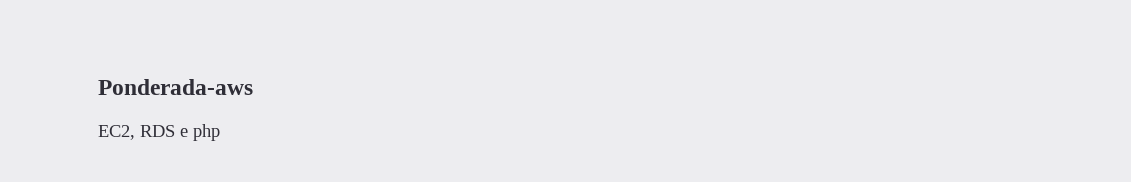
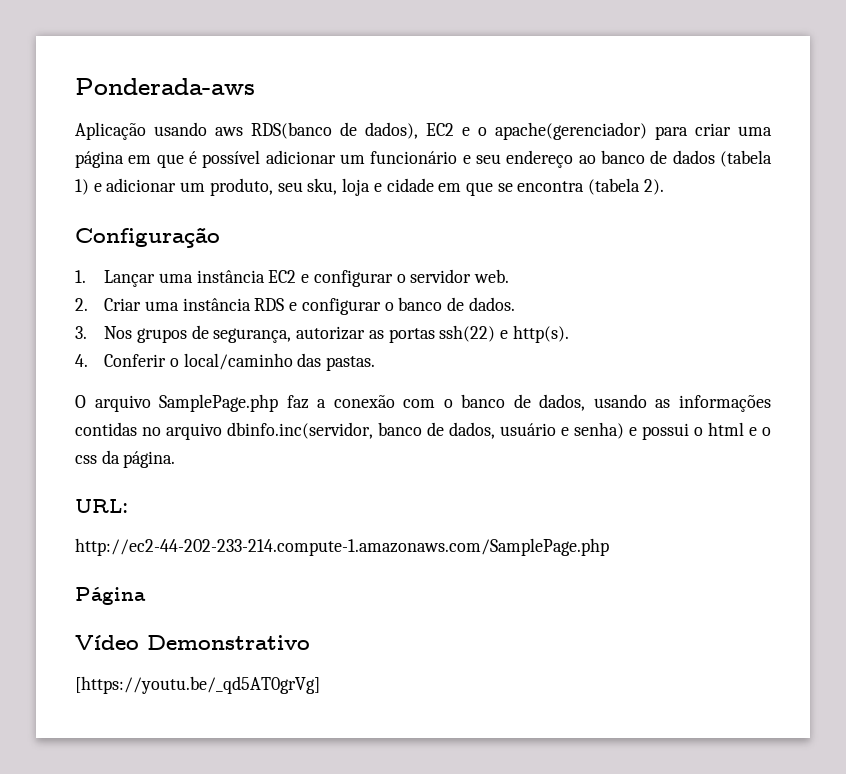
- EC2, RDS e php
+ Aplicação usando aws RDS(banco de dados), EC2 e o apache(gerenciador) para criar uma página em que é possível adicionar um funcionário e seu endereço ao banco de dados (tabela 1) e adicionar um produto, seu sku, loja e cidade em que se encontra (tabela 2).
+ Configuração
+ 1. Lançar uma instância EC2 e configurar o servidor web.
+ 2. Criar uma instância RDS e configurar o banco de dados.
+ 3. Nos grupos de segurança, autorizar as portas ssh(22) e http(s).
+ 4. Conferir o local/caminho das pastas.
+ O arquivo SamplePage.php faz a conexão com o banco de dados, usando as informações contidas no arquivo dbinfo.inc(servidor, banco de dados, usuário e senha) e possui o html e o css da página.
+ URL:
+ http://ec2-44-202-233-214.compute-1.amazonaws.com/SamplePage.php
+ Página
+ Vídeo Demonstrativo
+ [https://youtu.be/_qd5AT0grVg]

